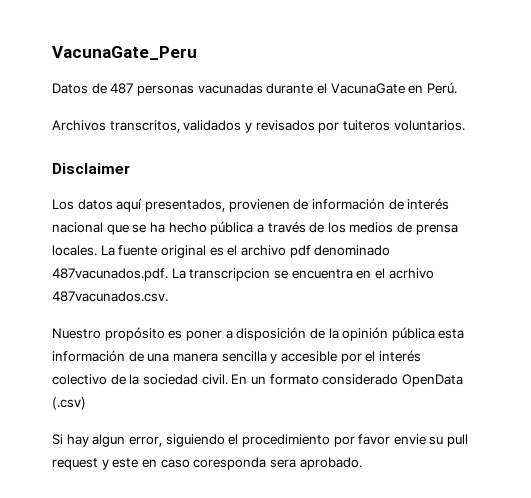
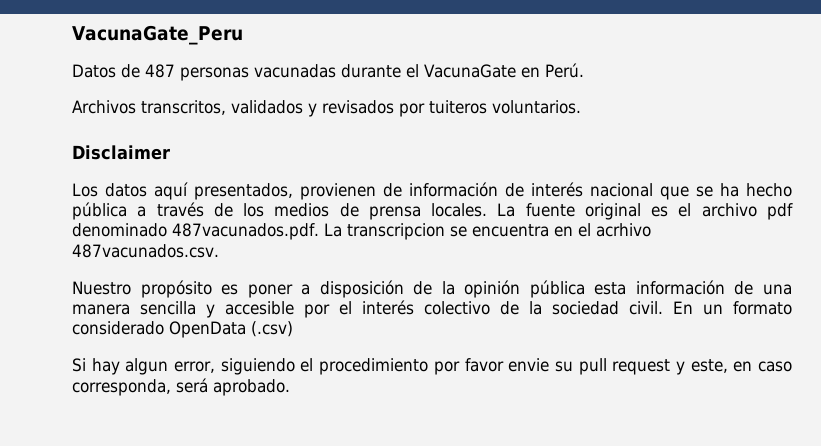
- Si hay algun error, siguiendo el procedimiento por favor envie su pull request y este en caso coresponda sera aprobado.
+ Si hay algun error, siguiendo el procedimiento por favor envie su pull request y este, en caso corresponda, será aprobado.

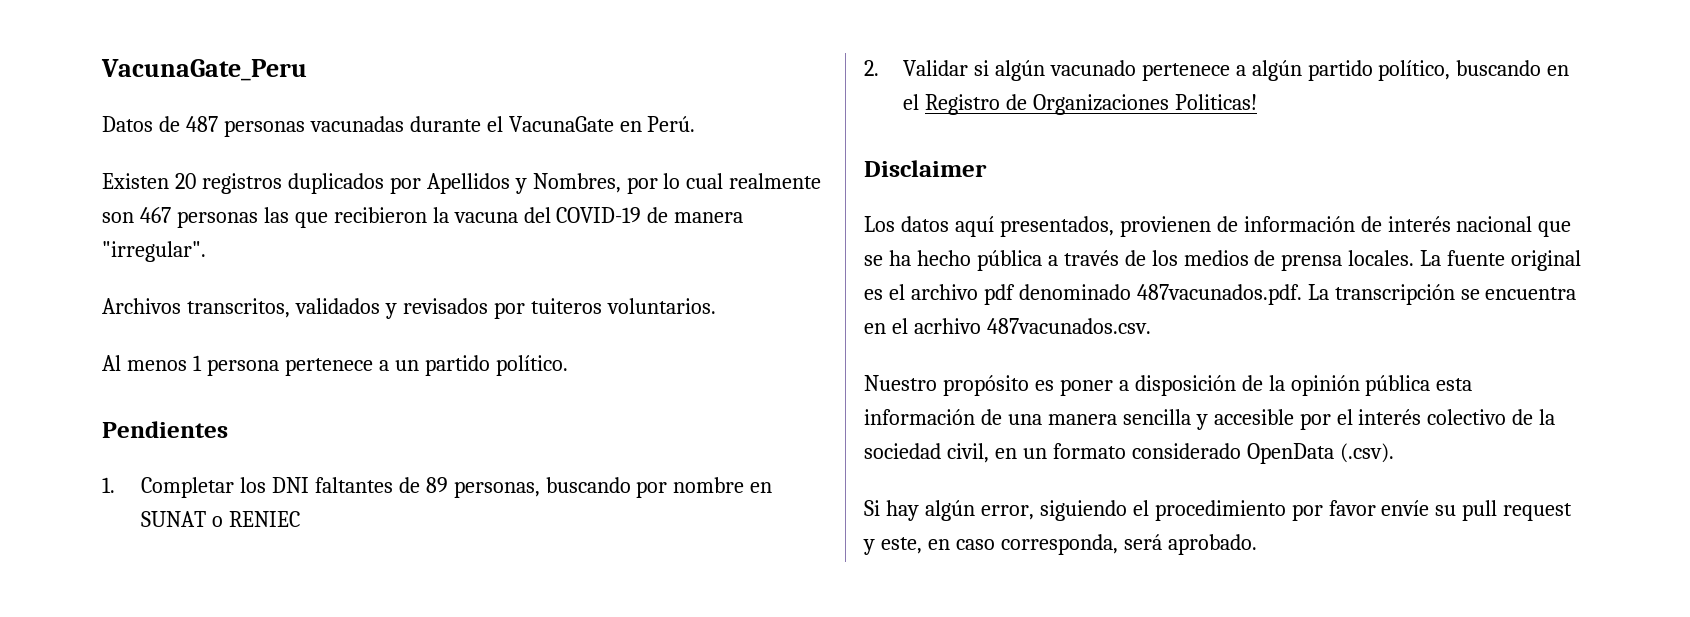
+ Existen 20 registros duplicados por Apellidos y Nombres, por lo cual realmente son 467 personas las que recibieron la vacuna del COVID-19 de manera "irregular".
+ Al menos 1 persona pertenece a un partido político.
+ Pendientes
+ 1. Completar los DNI faltantes de 89 personas, buscando por nombre en SUNAT o RENIEC
+ 2. Validar si algún vacunado pertenece a algún partido político, buscando en el Registro de Organizaciones Politicas!
- La fuente original es el archivo pdf denominado 487vacunados.pdf. La transcripcion se encuentra en el acrhivo 487vacunados.csv.
+ La fuente original es el archivo pdf denominado 487vacunados.pdf. La transcripción se encuentra en el acrhivo 487vacunados.csv.
- Nuestro propósito es poner a disposición de la opinión pública esta información de una manera sencilla y accesible por el interés colectivo de la sociedad civil. En un formato considerado OpenData (.csv)
+ Nuestro propósito es poner a disposición de la opinión pública esta información de una manera sencilla y accesible por el interés colectivo de la sociedad civil, en un formato considerado OpenData (.csv).
- Si hay algun error, siguiendo el procedimiento por favor envie su pull request y este, en caso corresponda, será aprobado.
+ Si hay algún error, siguiendo el procedimiento por favor envíe su pull request y este, en caso corresponda, será aprobado.

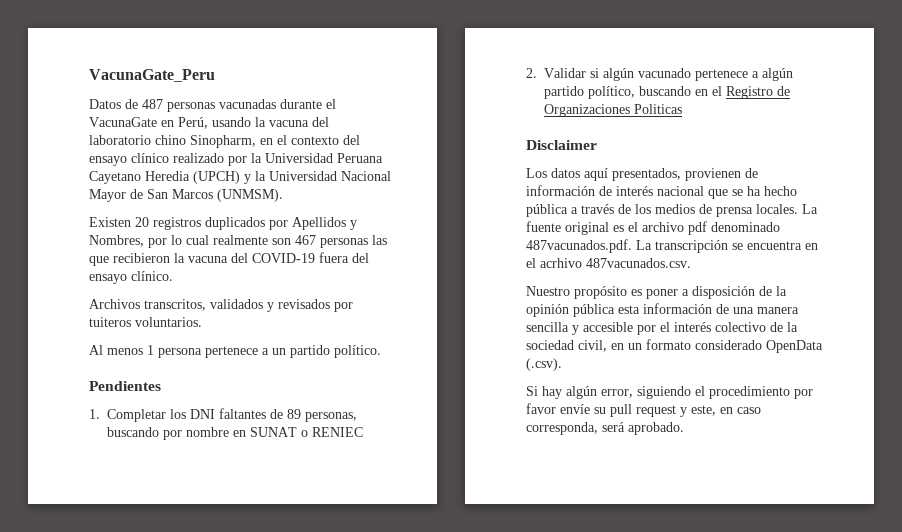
- Datos de 487 personas vacunadas durante el VacunaGate en Perú.
+ Datos de 487 personas vacunadas durante el VacunaGate en Perú, usando la vacuna del laboratorio chino Sinopharm, en el contexto del ensayo clínico realizado por la Universidad Peruana Cayetano Heredia (UPCH) y la Universidad Nacional Mayor de San Marcos (UNMSM).
- Existen 20 registros duplicados por Apellidos y Nombres, por lo cual realmente son 467 personas las que recibieron la vacuna del COVID-19 de manera "irregular".
+ Existen 20 registros duplicados por Apellidos y Nombres, por lo cual realmente son 467 personas las que recibieron la vacuna del COVID-19 fuera del ensayo clínico.
- 2. Validar si algún vacunado pertenece a algún partido político, buscando en el Registro de Organizaciones Politicas!
+ 2. Validar si algún vacunado pertenece a algún partido político, buscando en el Registro de Organizaciones Politicas

